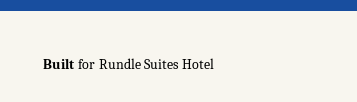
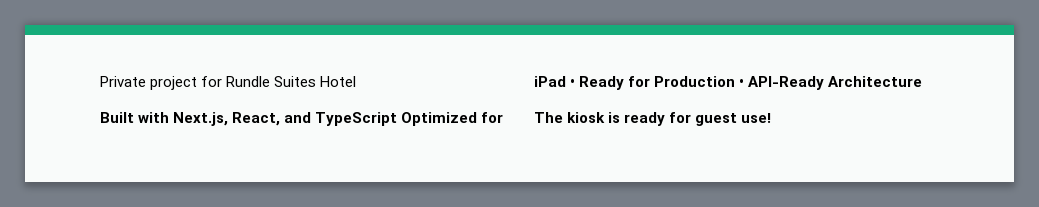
- Built for Rundle Suites Hotel
+ Private project for Rundle Suites Hotel
+ Built with Next.js, React, and TypeScript Optimized for iPad • Ready for Production • API-Ready Architecture
+ The kiosk is ready for guest use!

